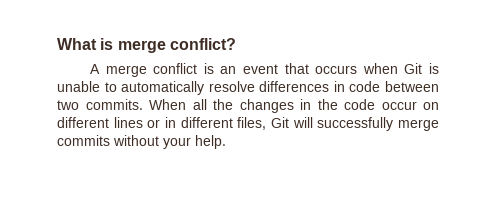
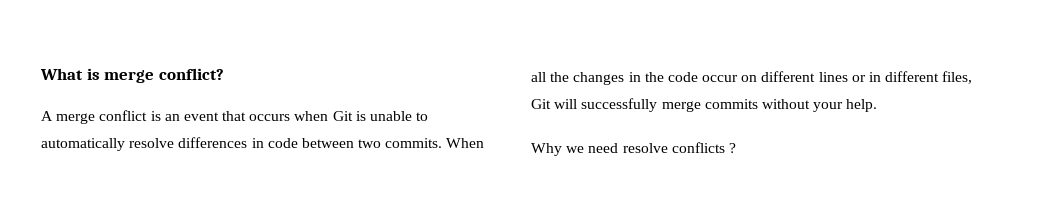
+ Why we need resolve conflicts ?

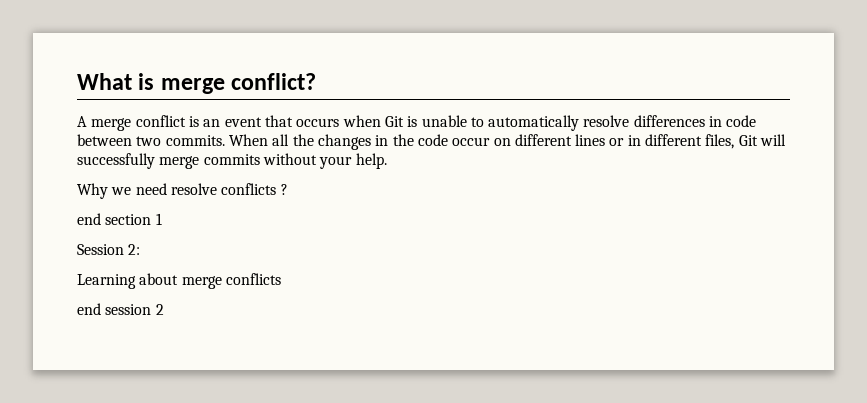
+ end section 1
+ Session 2:
+ Learning about merge conflicts
+ end session 2

